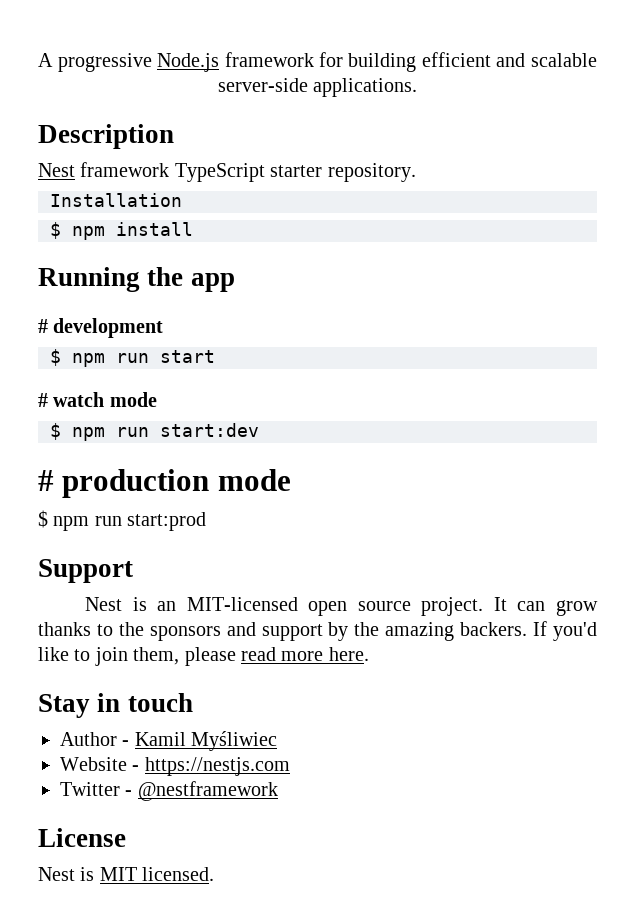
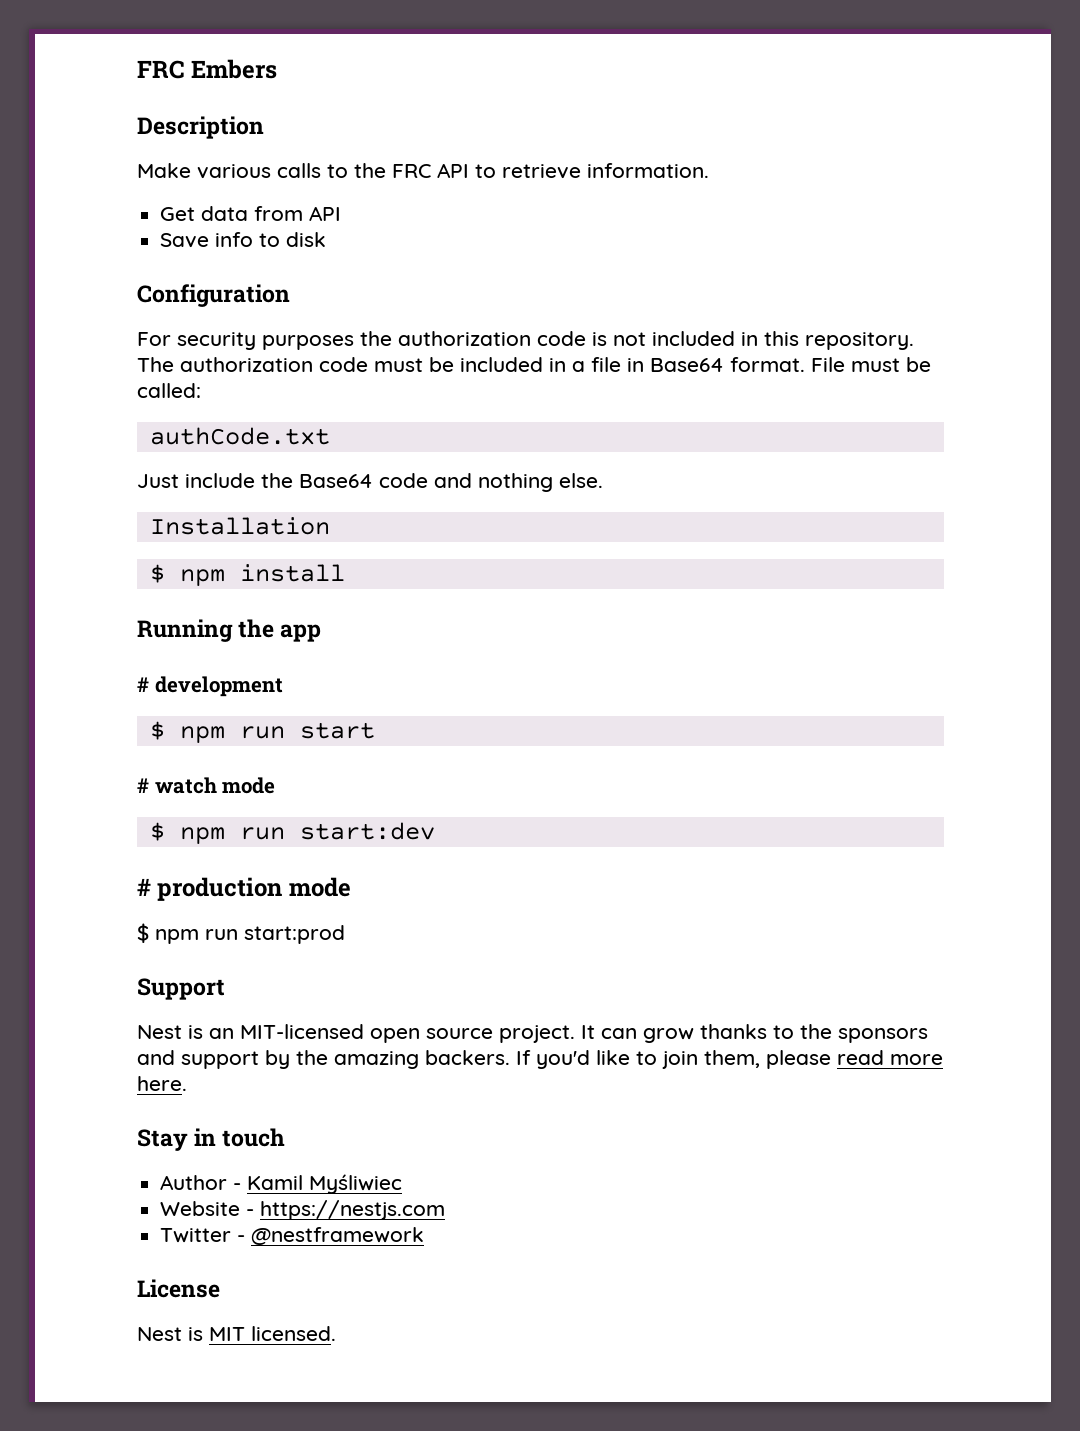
- A progressive Node.js framework for building efficient and scalable server-side applications.
+ FRC Embers
  Description
- Nest framework TypeScript starter repository.
+ Make various calls to the FRC API to retrieve information.
+ Get data from API
+ Save info to disk
+ Configuration
+ For security purposes the authorization code is not included in this repository. The authorization code must be included in a file in Base64 format. File must be called:
+ authCode.txt
+ Just include the Base64 code and nothing else.

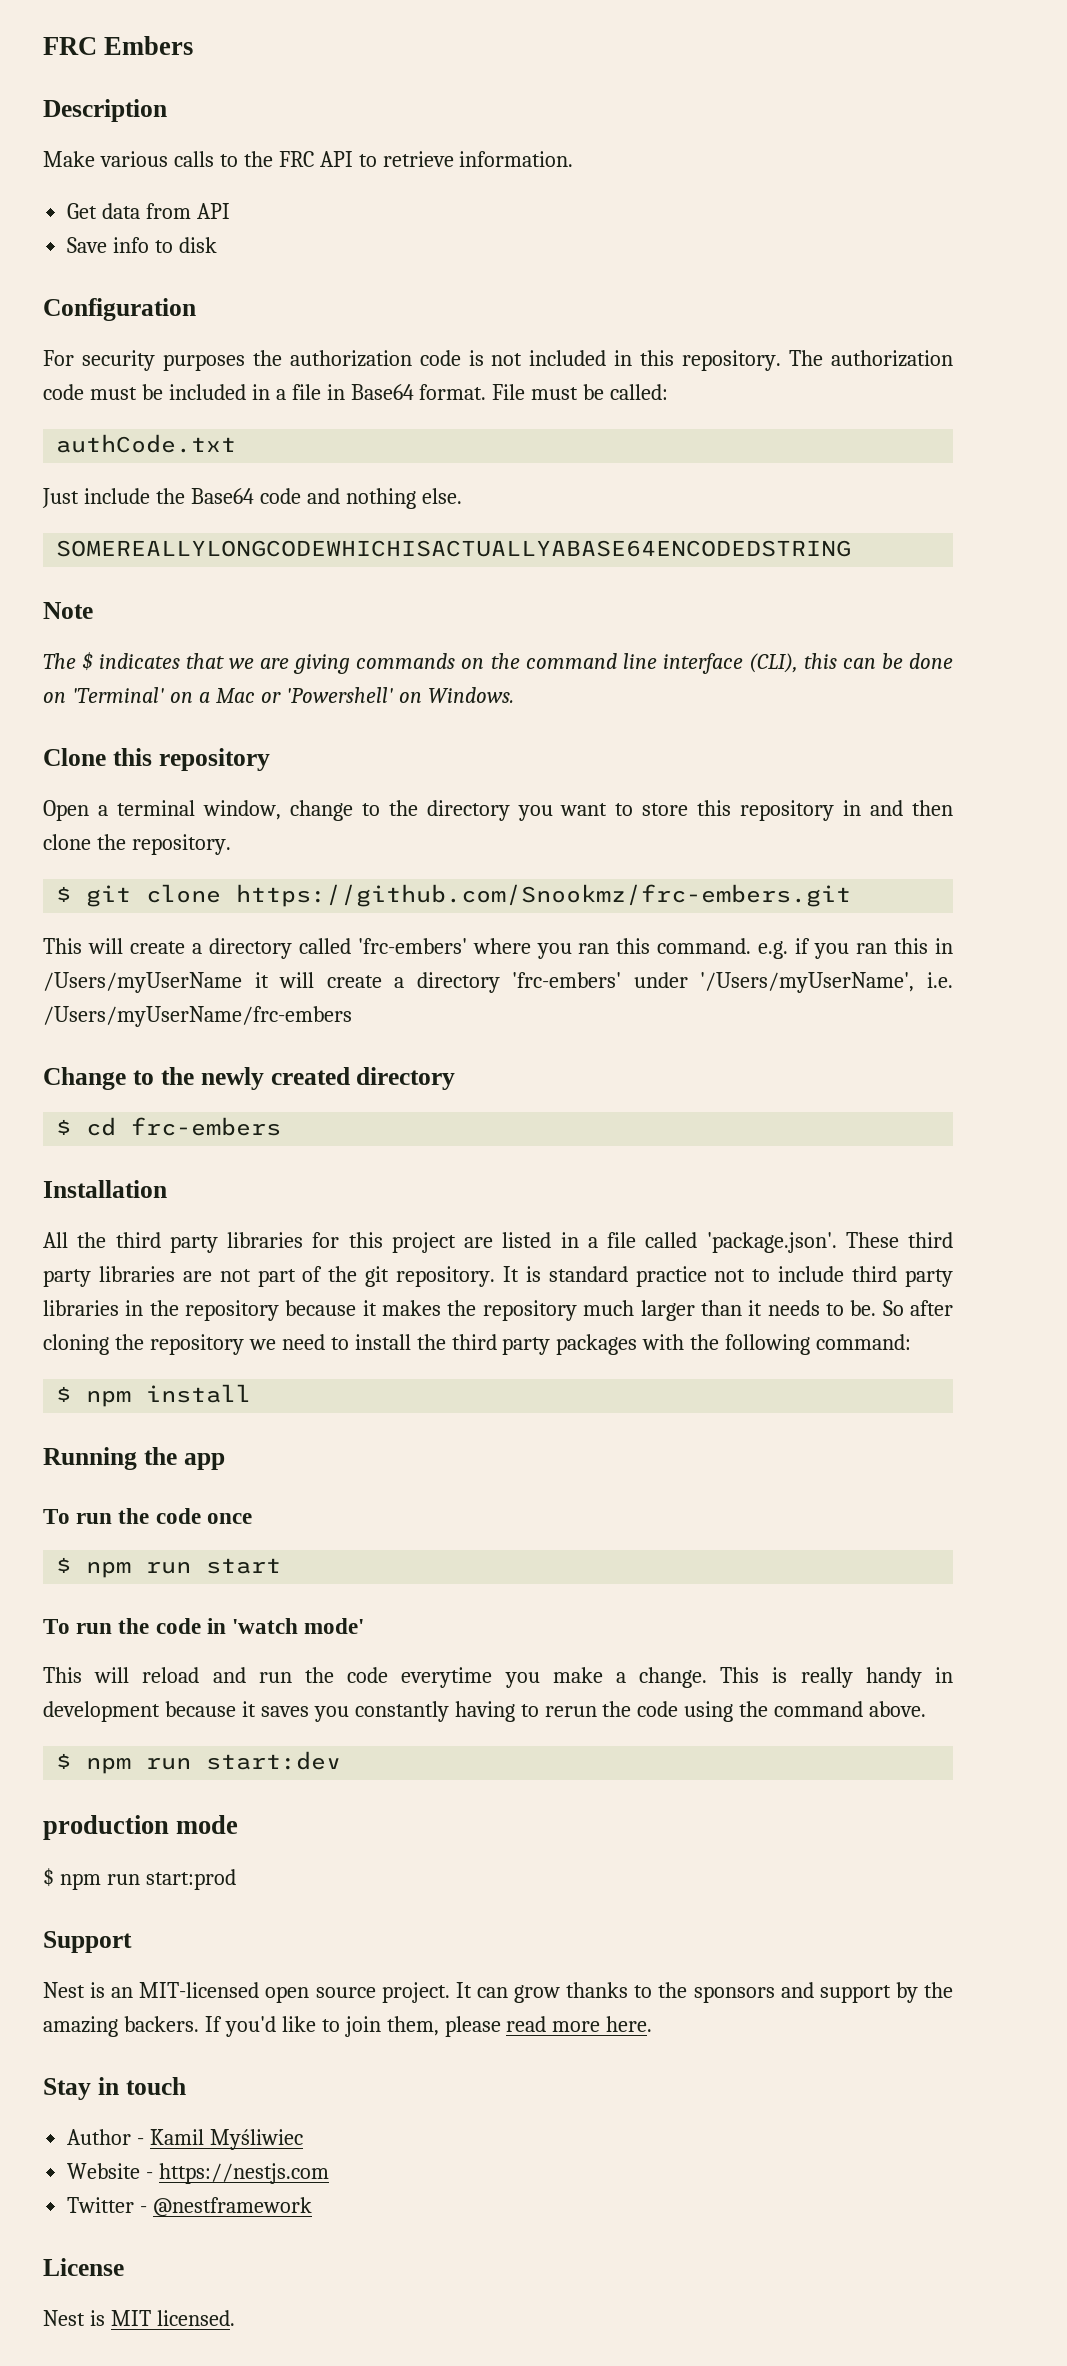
+ SOMEREALLYLONGCODEWHICHISACTUALLYABASE64ENCODEDSTRING
+ Note
+ The $ indicates that we are giving commands on the command line interface (CLI), this can be done on 'Terminal' on a Mac or 'Powershell' on Windows.
+ Clone this repository
+ Open a terminal window, change to the directory you want to store this repository in and then clone the repository.
+ $ git clone https://github.com/Snookmz/frc-embers.git
+ This will create a directory called 'frc-embers' where you ran this command. e.g. if you ran this in /Users/myUserName it will create a directory 'frc-embers' under '/Users/myUserName', i.e. /Users/myUserName/frc-embers
+ Change to the newly created directory
+ $ cd frc-embers
  Installation
+ All the third party libraries for this project are listed in a file called 'package.json'. These third party libraries are not part of the git repository. It is standard practice not to include third party libraries in the repository because it makes the repository much larger than it needs to be. So after cloning the repository we need to install the third party packages with the following command:
- # development
+ To run the code once
- # watch mode
+ To run the code in 'watch mode'
+ This will reload and run the code everytime you make a change. This is really handy in development because it saves you constantly having to rerun the code using the command above.
- # production mode
+ production mode

